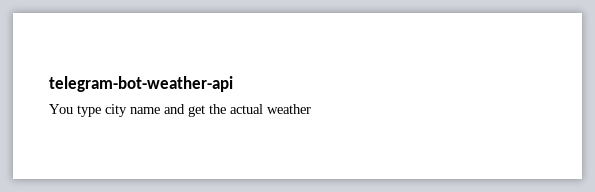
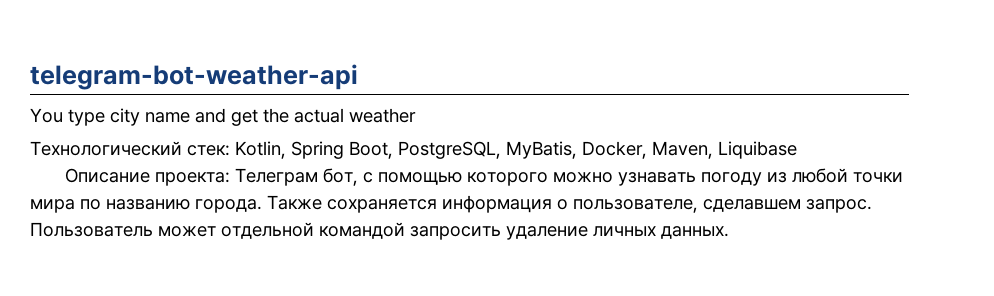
+ Технологический стек: Kotlin, Spring Boot, PostgreSQL, MyBatis, Docker, Maven, Liquibase
+ Описание проекта: Телеграм бот, с помощью которого можно узнавать погоду из любой точки мира по названию города. Также сохраняется информация о пользователе, сделавшем запрос. Пользователь может отдельной командой запросить удаление личных данных.

